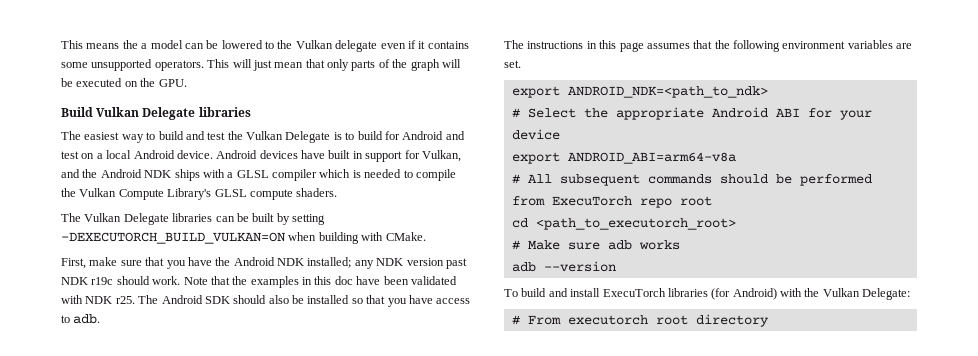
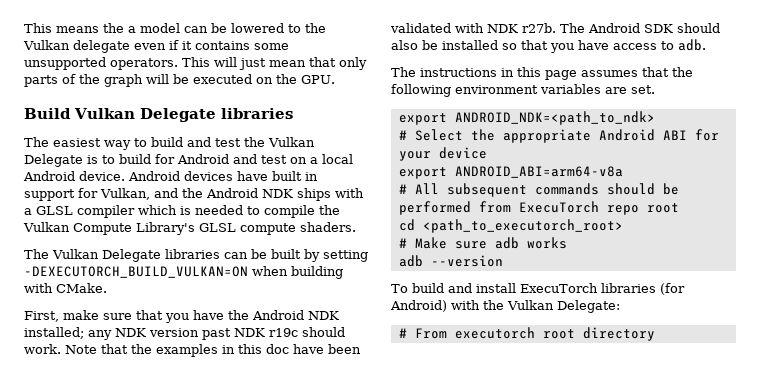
- Note that the examples in this doc have been validated with NDK r25.
+ Note that the examples in this doc have been validated with NDK r27b.

